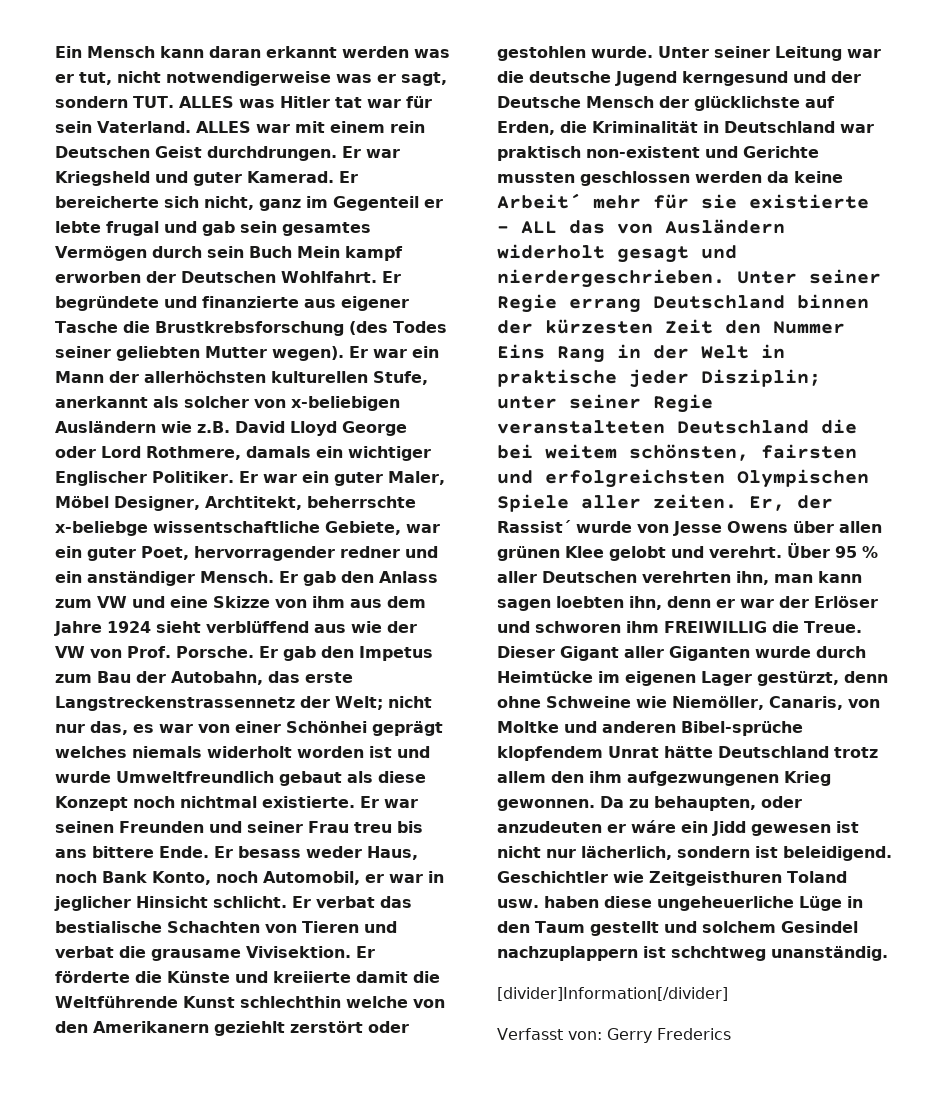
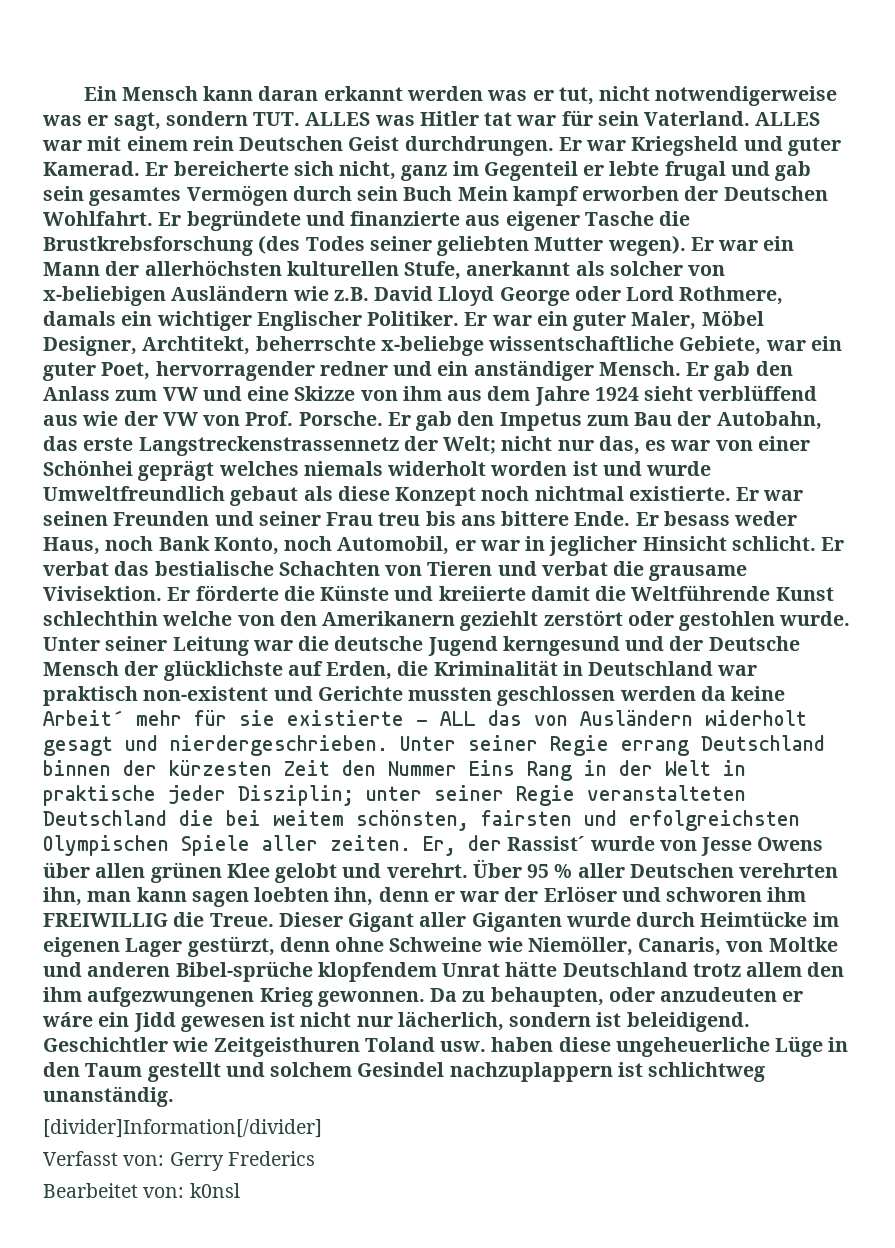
- Geschichtler wie Zeitgeisthuren Toland usw. haben diese ungeheuerliche Lüge in den Taum gestellt und solchem Gesindel nachzuplappern ist schchtweg unanständig.
+ Geschichtler wie Zeitgeisthuren Toland usw. haben diese ungeheuerliche Lüge in den Taum gestellt und solchem Gesindel nachzuplappern ist schlichtweg unanständig.
+ Bearbeitet von: k0nsl

